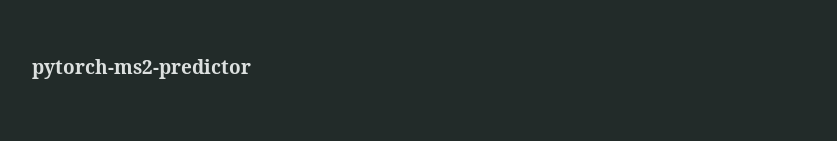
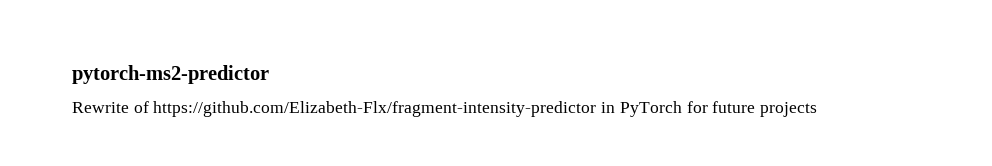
+ Rewrite of https://github.com/Elizabeth-Flx/fragment-intensity-predictor in PyTorch for future projects

